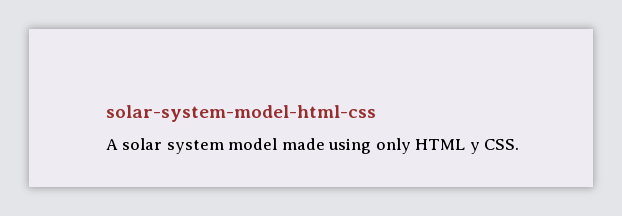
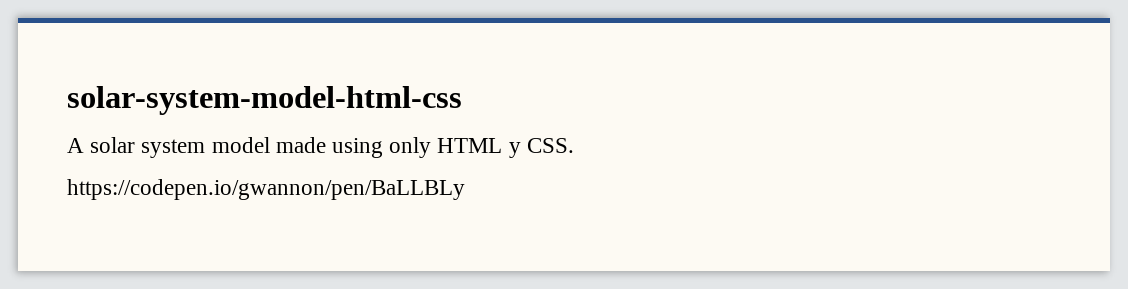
+ https://codepen.io/gwannon/pen/BaLLBLy

